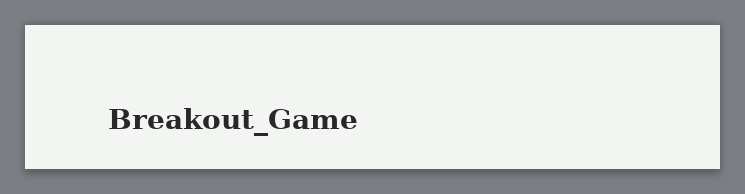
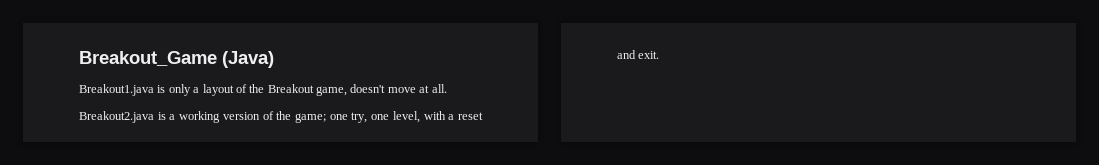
- Breakout_Game
+ Breakout_Game (Java)
+ Breakout1.java is only a layout of the Breakout game, doesn't move at all.
+ Breakout2.java is a working version of the game; one try, one level, with a reset and exit.

